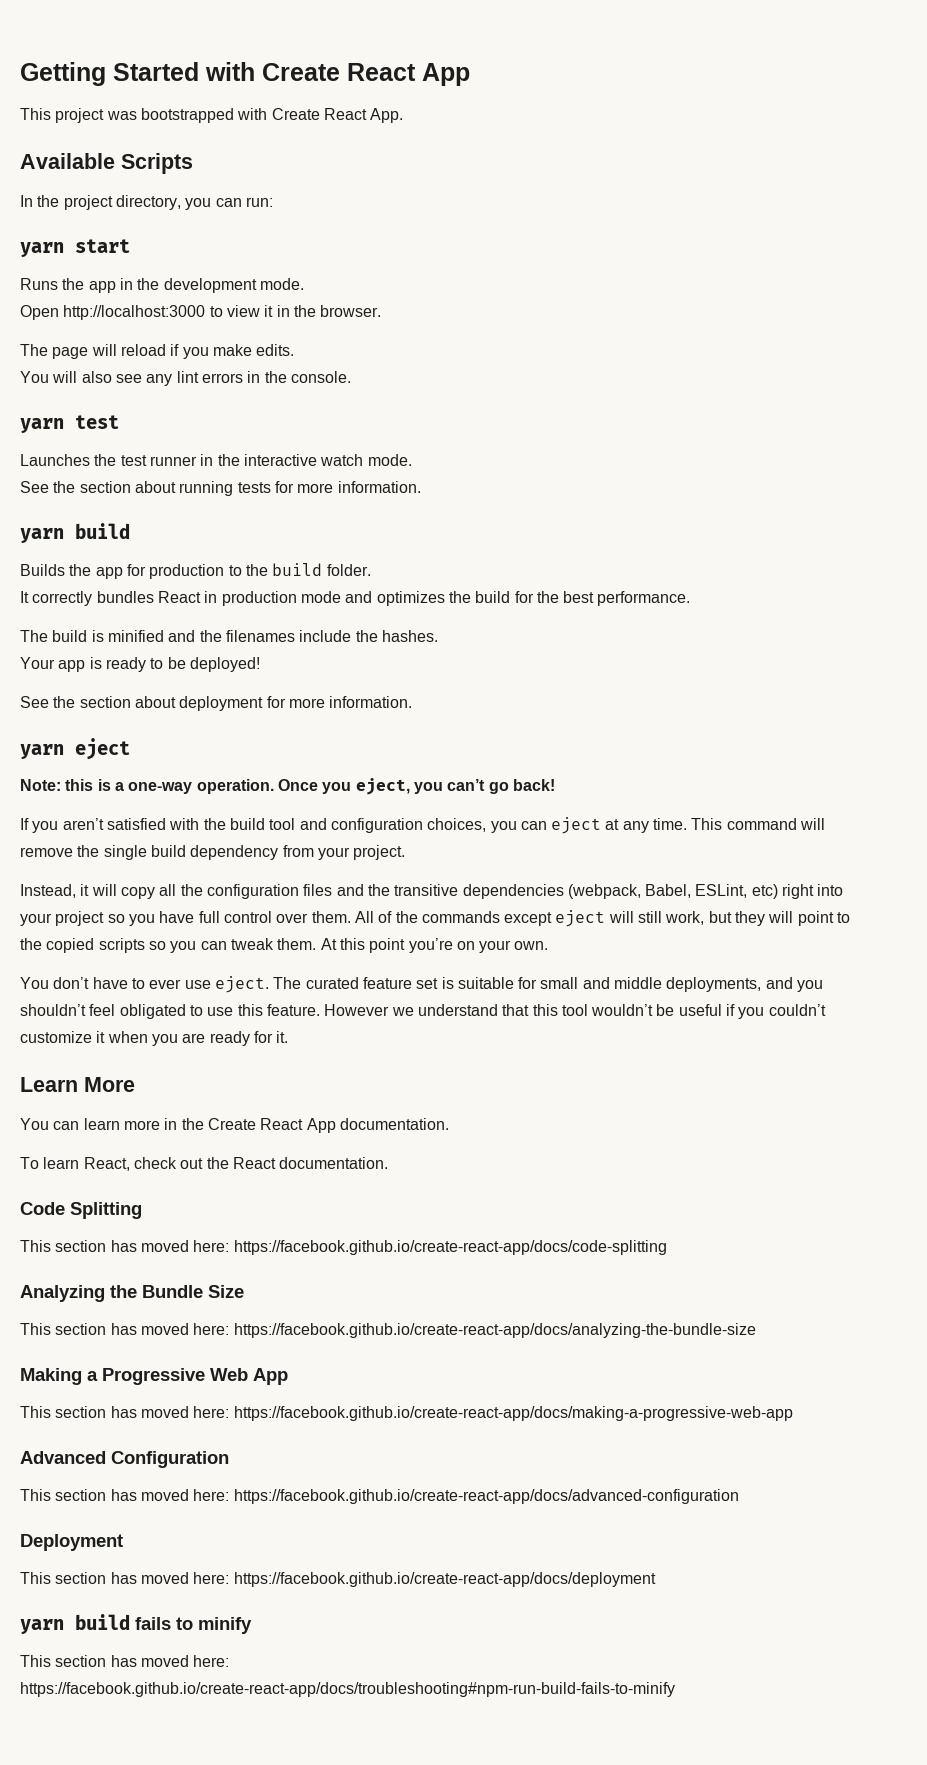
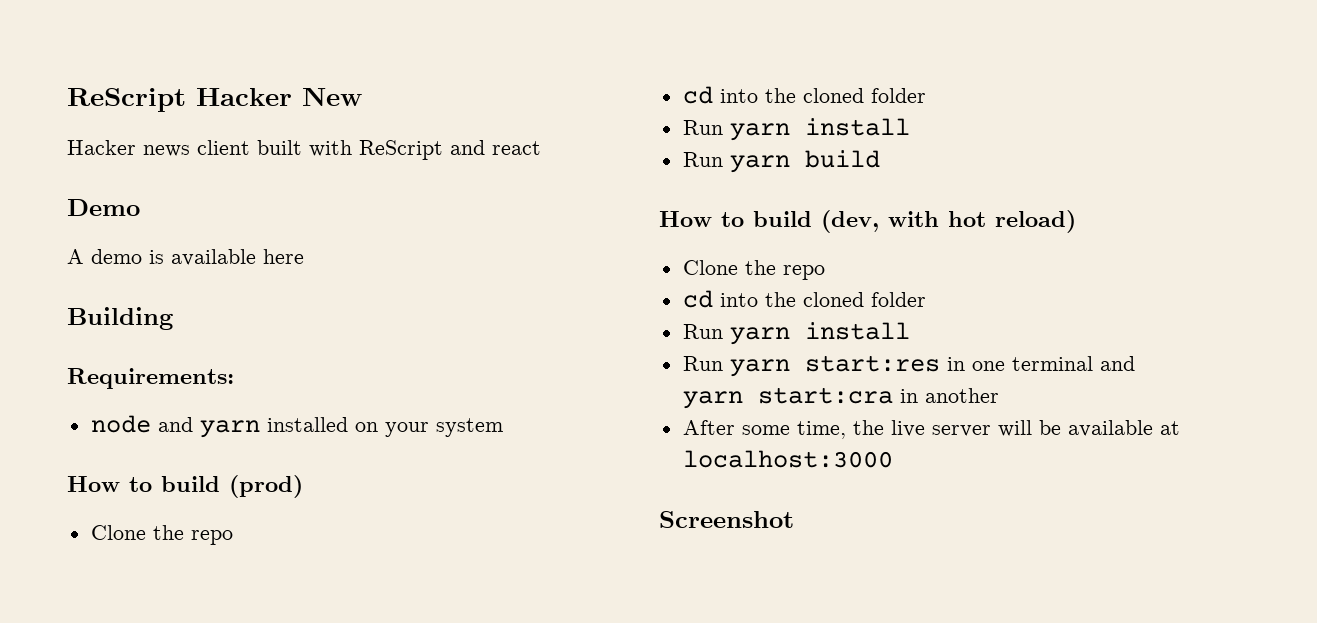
- Getting Started with Create React App
- This project was bootstrapped with Create React App.
- Available Scripts
- In the project directory, you can run:
- yarn start
- Runs the app in the development mode.
- Open http://localhost:3000 to view it in the browser.
- The page will reload if you make edits.
- You will also see any lint errors in the console.
- yarn test
- Launches the test runner in the interactive watch mode.
- See the section about running tests for more information.
- yarn build
- Builds the app for production to the build folder.
- It correctly bundles React in production mode and optimizes the build for the best performance.
- The build is minified and the filenames include the hashes.
- Your app is ready to be deployed!
- See the section about deployment for more information.
- yarn eject
- Note: this is a one-way operation. Once you eject, you can’t go back!
- If you aren’t satisfied with the build tool and configuration choices, you can eject at any time. This command will remove the single build dependency from your project.
- Instead, it will copy all the configuration files and the transitive dependencies (webpack, Babel, ESLint, etc) right into your project so you have full control over them. All of the commands except eject will still work, but they will point to the copied scripts so you can tweak them. At this point you’re on your own.
- You don’t have to ever use eject. The curated feature set is suitable for small and middle deployments, and you shouldn’t feel obligated to use this feature. However we understand that this tool wouldn’t be useful if you couldn’t customize it when you are ready for it.
- Learn More
- You can learn more in the Create React App documentation.
- To learn React, check out the React documentation.
- Code Splitting
- This section has moved here: https://facebook.github.io/create-react-app/docs/code-splitting
- Analyzing the Bundle Size
- This section has moved here: https://facebook.github.io/create-react-app/docs/analyzing-the-bundle-size
- Making a Progressive Web App
- This section has moved here: https://facebook.github.io/create-react-app/docs/making-a-progressive-web-app
- Advanced Configuration
- This section has moved here: https://facebook.github.io/create-react-app/docs/advanced-configuration
- Deployment
- This section has moved here: https://facebook.github.io/create-react-app/docs/deployment
- yarn build fails to minify
- This section has moved here: https://facebook.github.io/create-react-app/docs/troubleshooting#npm-run-build-fails-to-minify
+ ReScript Hacker New
+ Hacker news client built with ReScript and react
+ Demo
+ A demo is available here
+ Building
+ Requirements:
+ node and yarn installed on your system
+ How to build (prod)
+ Clone the repo
+ cd into the cloned folder
+ Run yarn install
+ Run yarn build
+ How to build (dev, with hot reload)
+ Clone the repo
+ cd into the cloned folder
+ Run yarn install
+ Run yarn start:res in one terminal and yarn start:cra in another
+ After some time, the live server will be available at localhost:3000
+ Screenshot

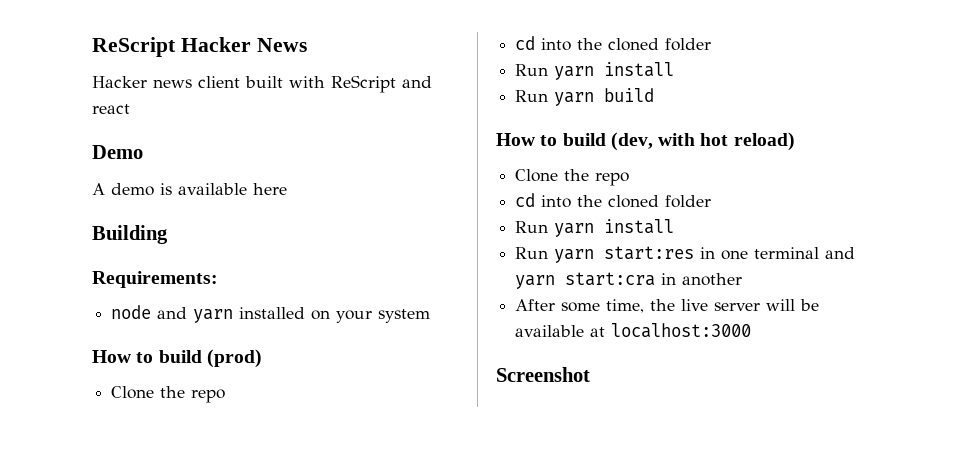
- ReScript Hacker New
+ ReScript Hacker News

